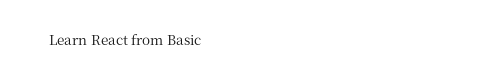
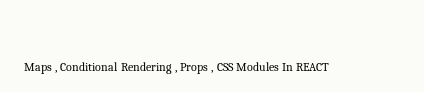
- Learn React from Basic
+ Maps , Conditional Rendering , Props , CSS Modules In REACT

